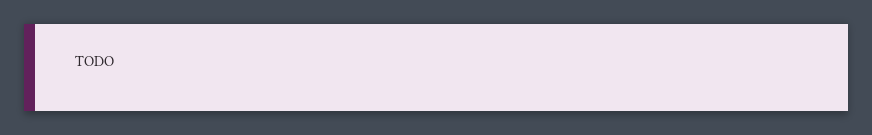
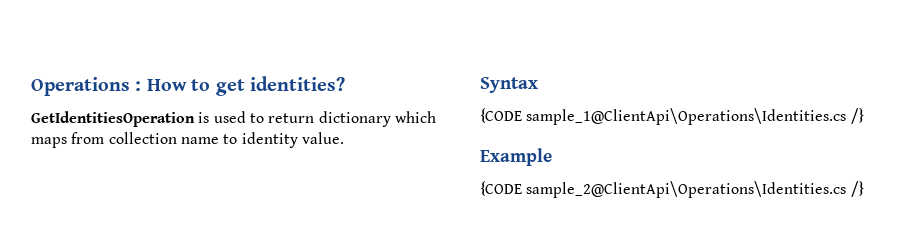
- TODO
+ Operations : How to get identities?
+ GetIdentitiesOperation is used to return dictionary which maps from collection name to identity value.
+ Syntax
+ {CODE sample_1@ClientApi\Operations\Identities.cs /}
+ Example
+ {CODE sample_2@ClientApi\Operations\Identities.cs /}

